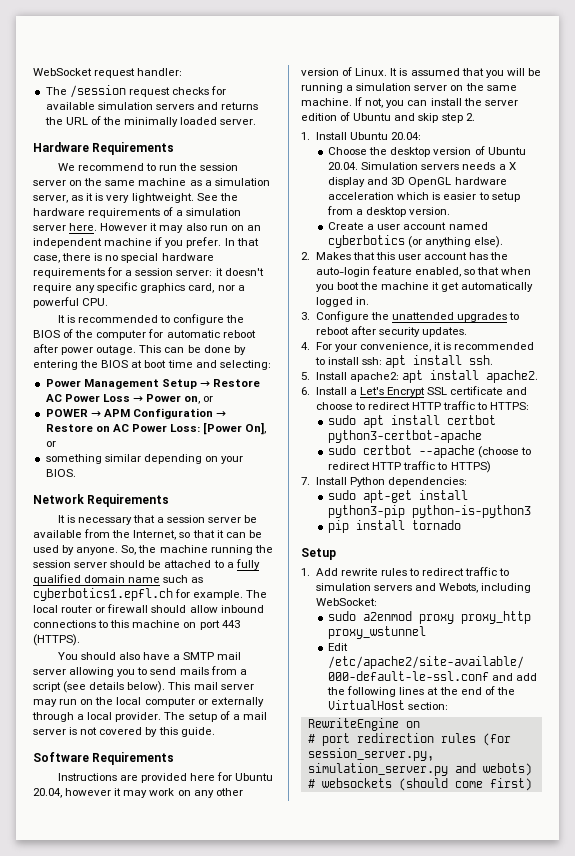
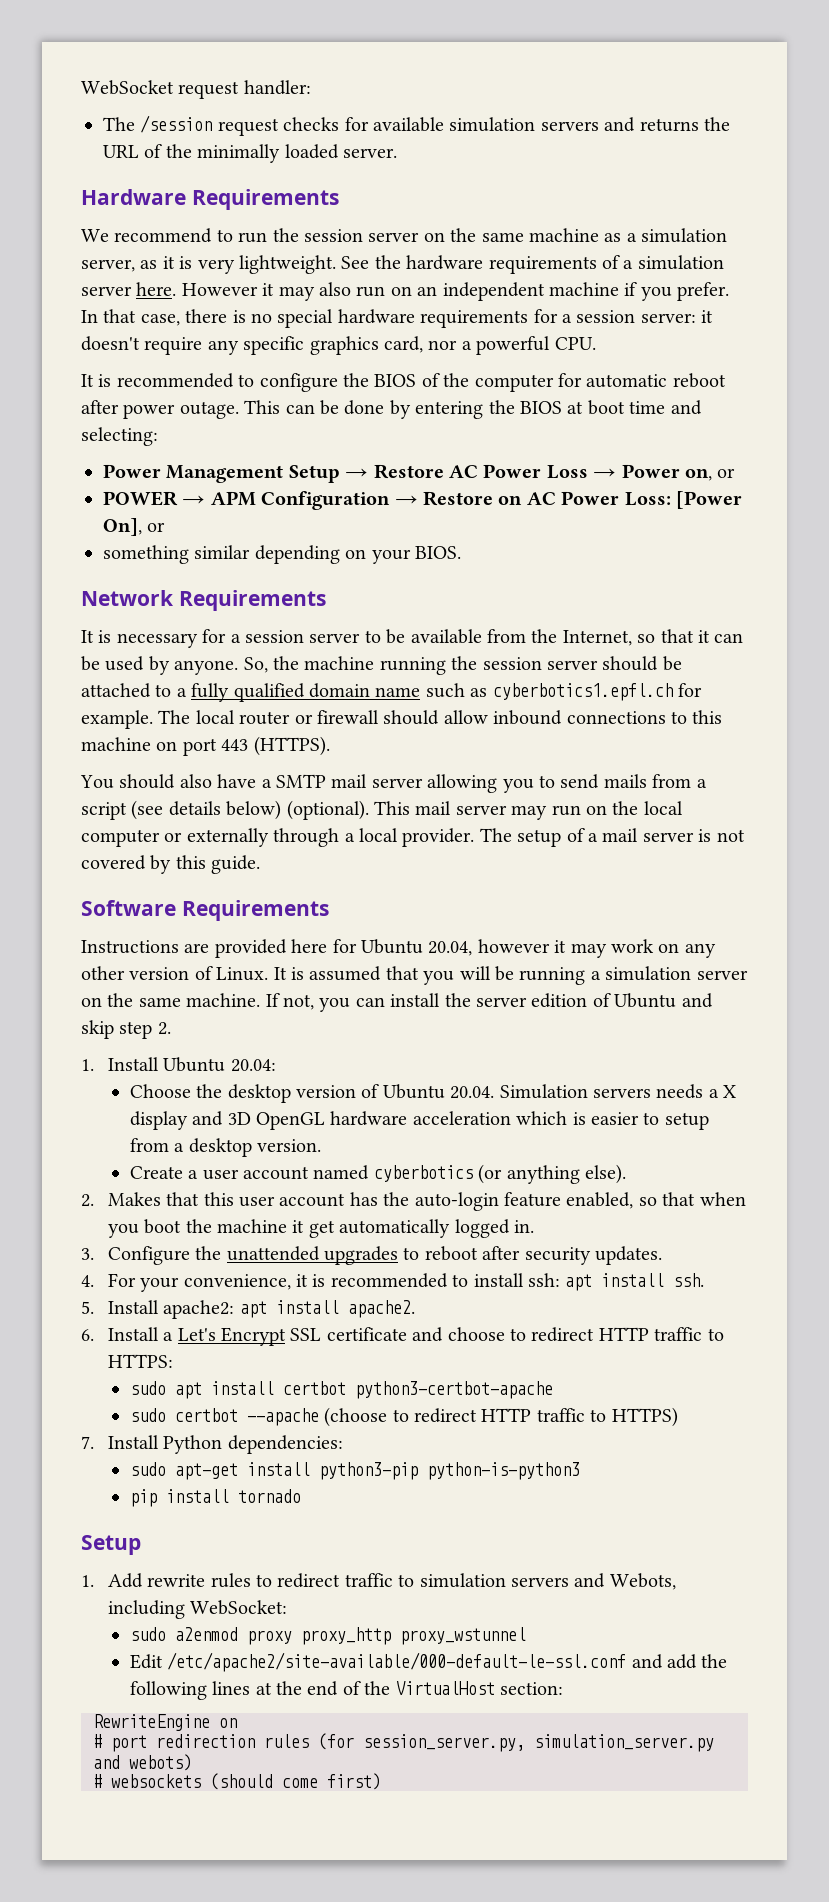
- It is necessary that a session server be available from the Internet, so that it can be used by anyone.
+ It is necessary for a session server to be available from the Internet, so that it can be used by anyone.
- You should also have a SMTP mail server allowing you to send mails from a script (see details below).
+ You should also have a SMTP mail server allowing you to send mails from a script (see details below) (optional).

